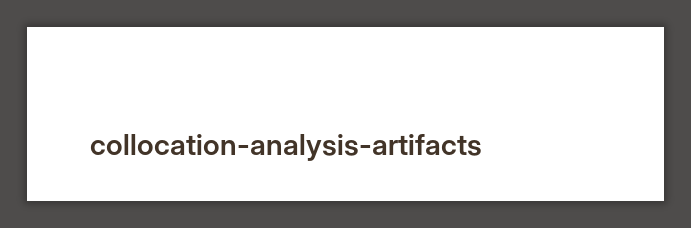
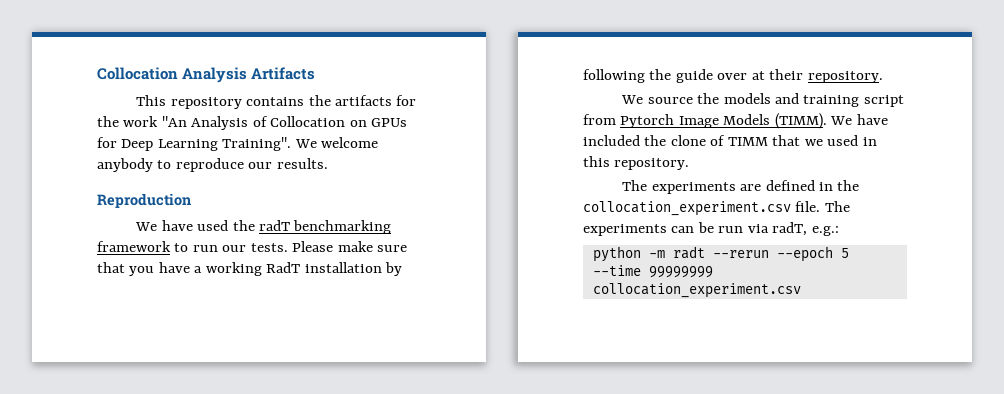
- collocation-analysis-artifacts
+ Collocation Analysis Artifacts
+ This repository contains the artifacts for the work "An Analysis of Collocation on GPUs for Deep Learning Training". We welcome anybody to reproduce our results.
+ Reproduction
+ We have used the radT benchmarking framework to run our tests. Please make sure that you have a working RadT installation by following the guide over at their repository.
+ We source the models and training script from Pytorch Image Models (TIMM). We have included the clone of TIMM that we used in this repository.
+ The experiments are defined in the collocation_experiment.csv file. The experiments can be run via radT, e.g.:
+ python -m radt --rerun --epoch 5 --time 99999999 collocation_experiment.csv

